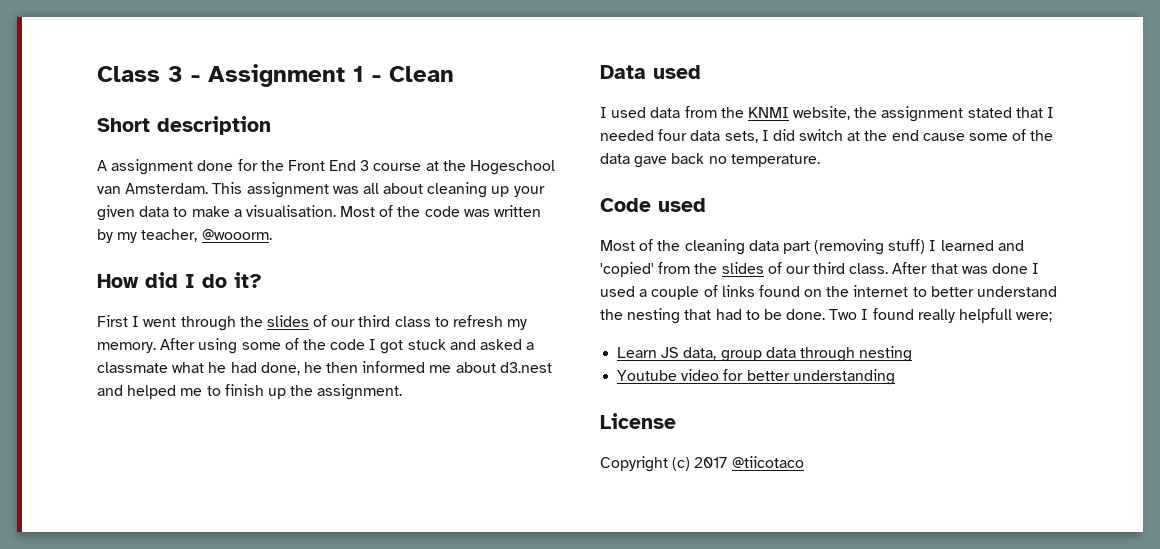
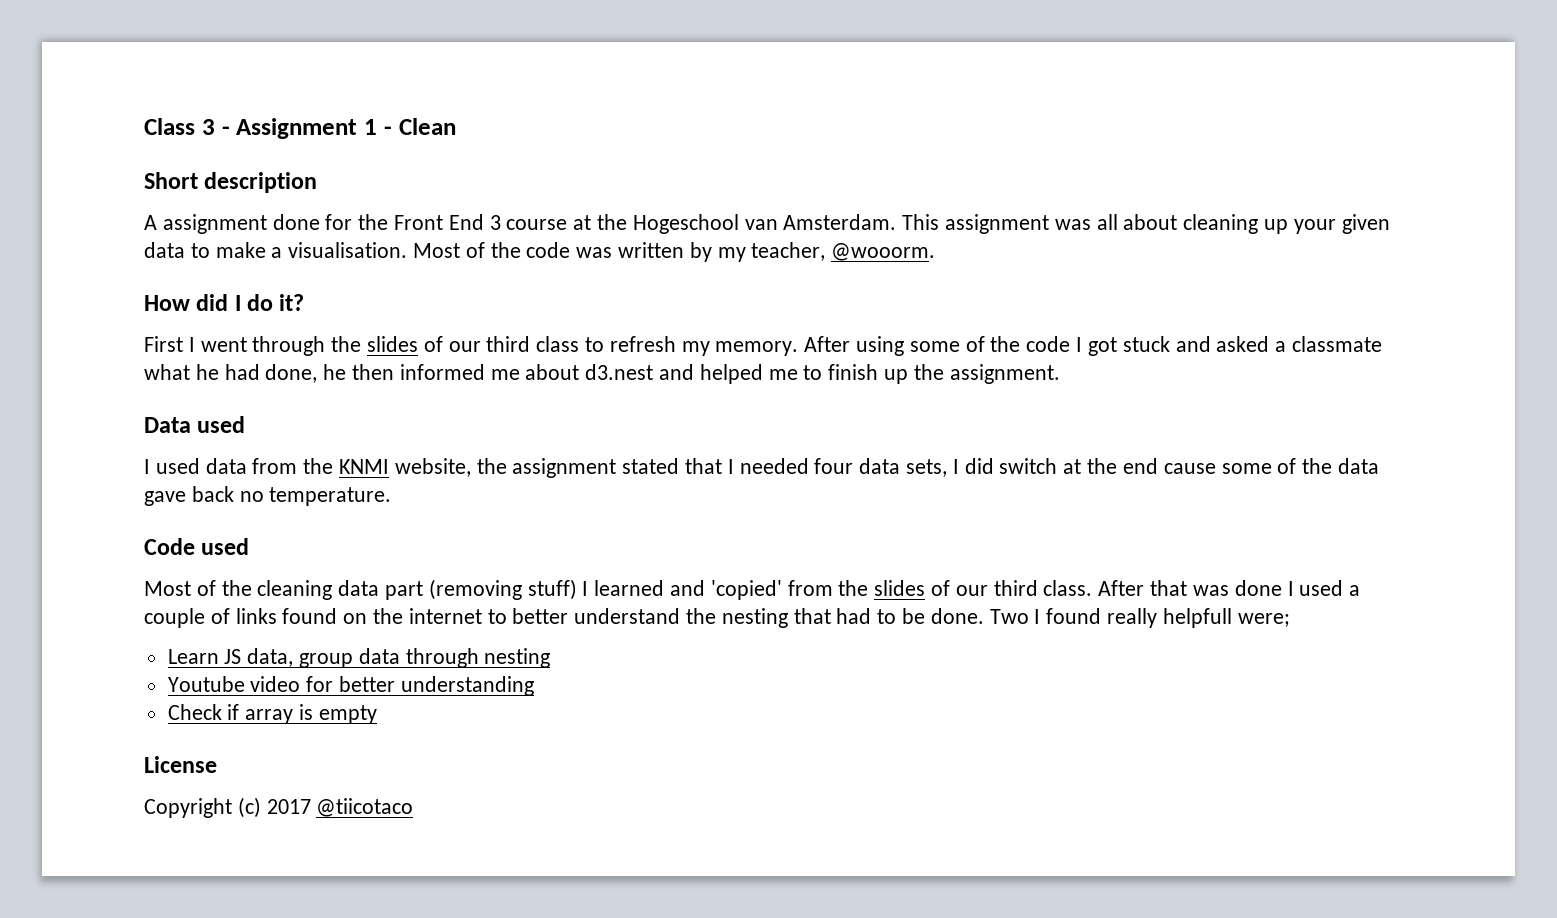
+ Check if array is empty

